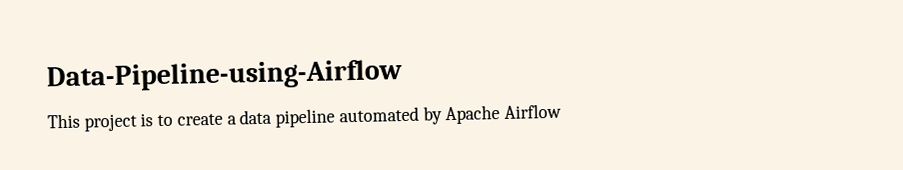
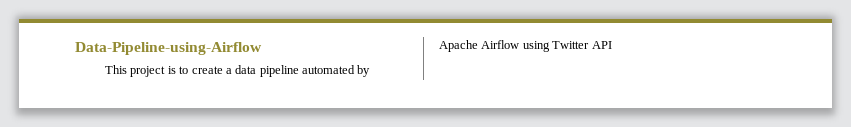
- This project is to create a data pipeline automated by Apache Airflow
+ This project is to create a data pipeline automated by Apache Airflow using Twitter API

